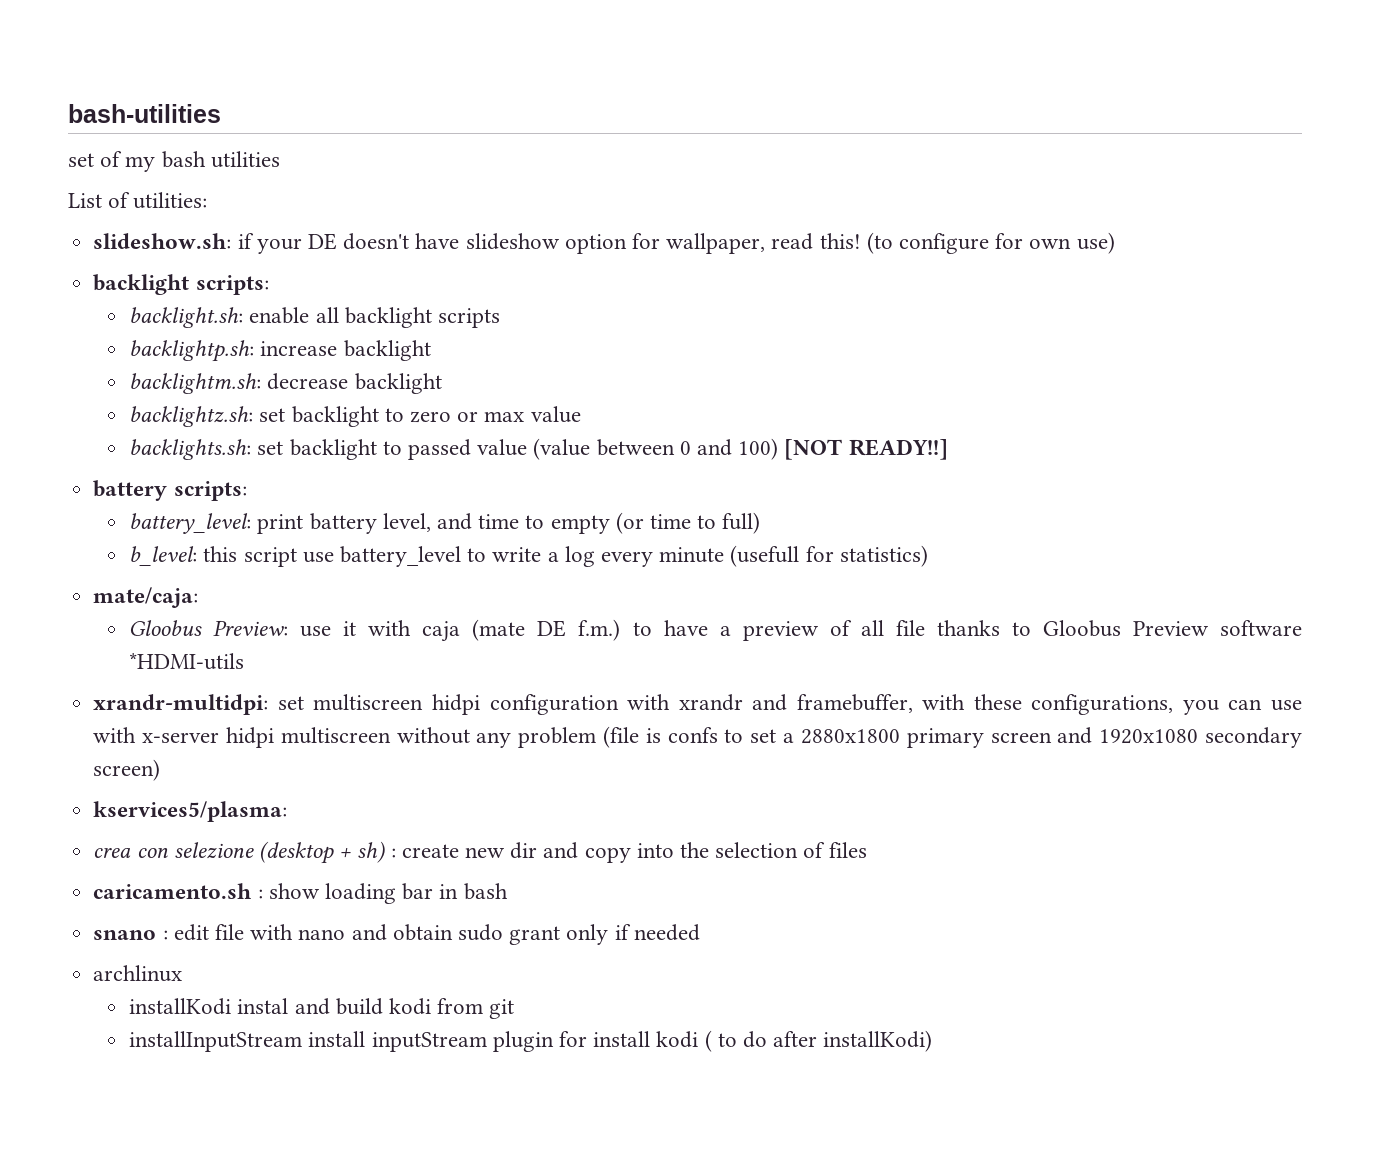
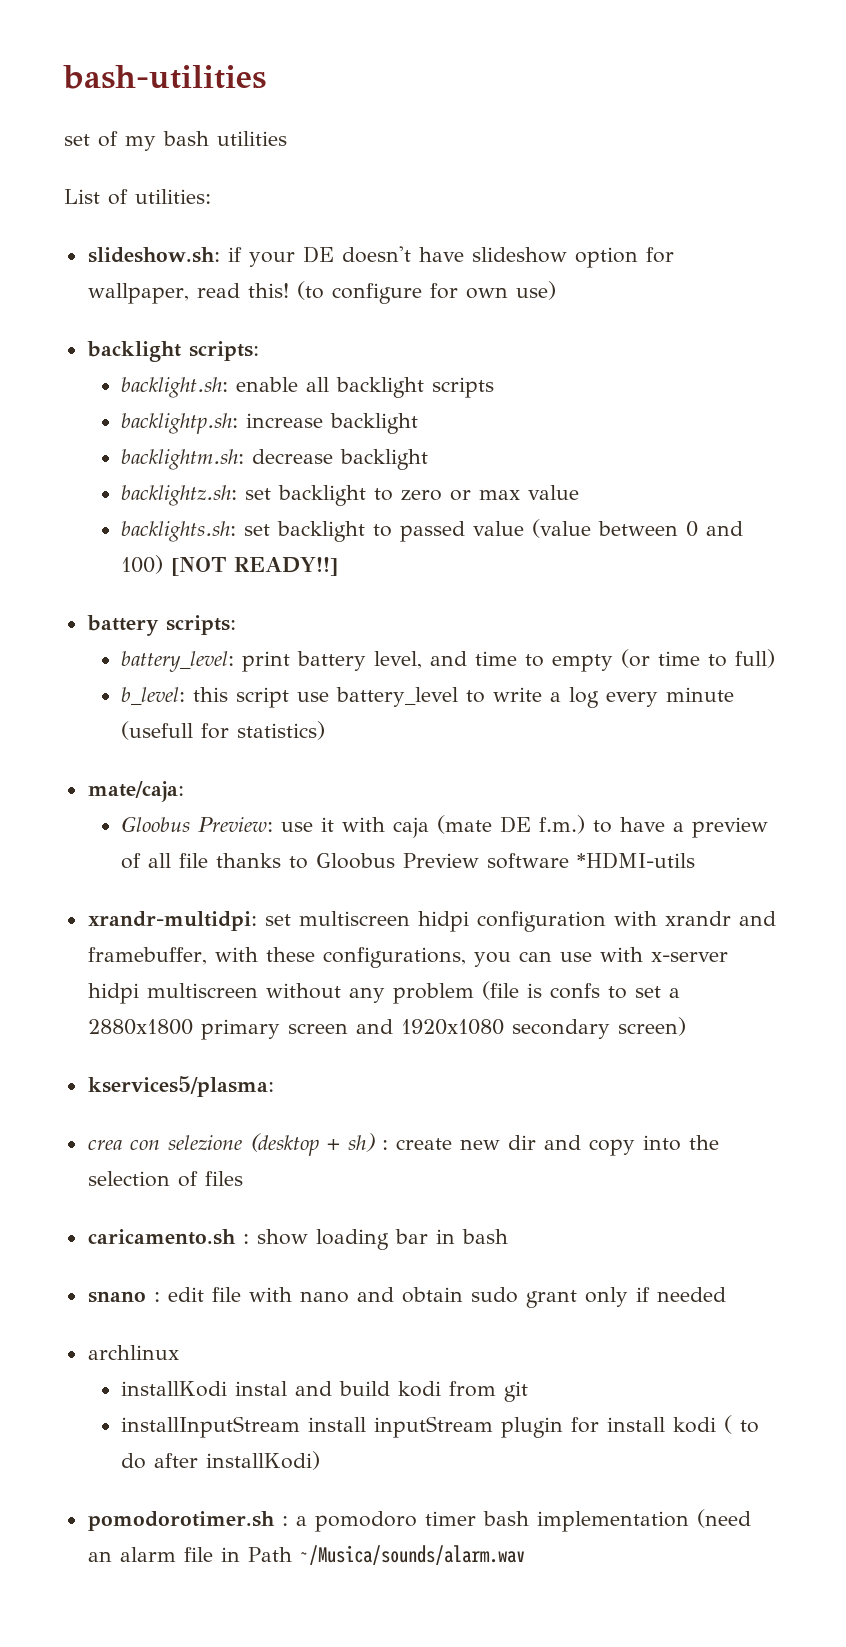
+ pomodorotimer.sh : a pomodoro timer bash implementation (need an alarm file in Path ~/Musica/sounds/alarm.wav

